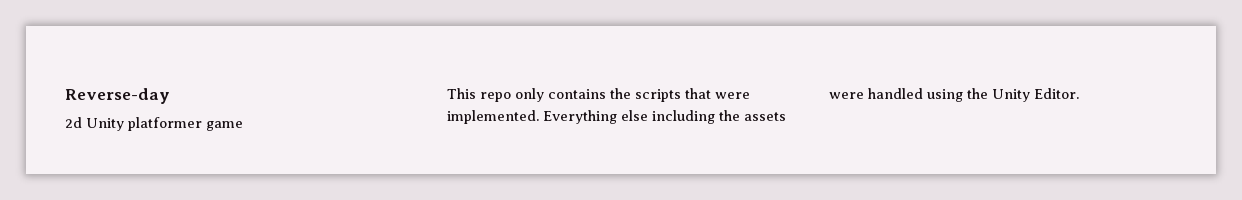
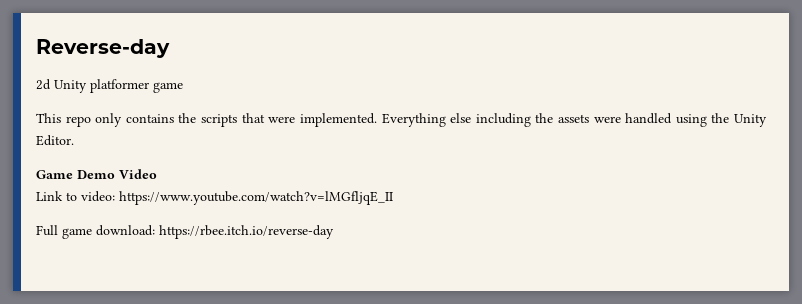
+ Game Demo Video
+ Link to video: https://www.youtube.com/watch?v=lMGfljqE_II
+ Full game download: https://rbee.itch.io/reverse-day

